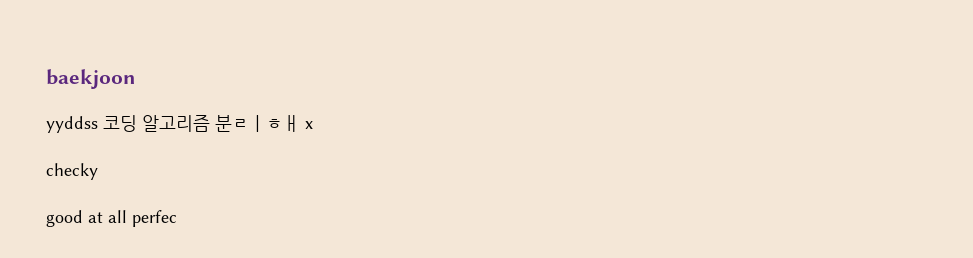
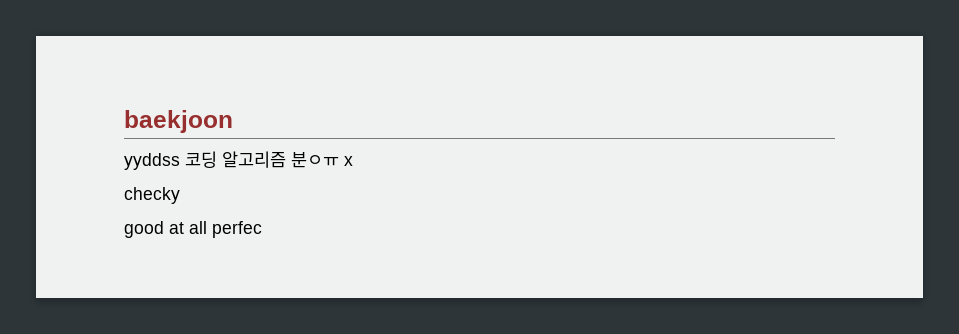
- yyddss 코딩 알고리즘 분ㄹㅣㅎㅐ x
+ yyddss 코딩 알고리즘 분ㅇㅠ x

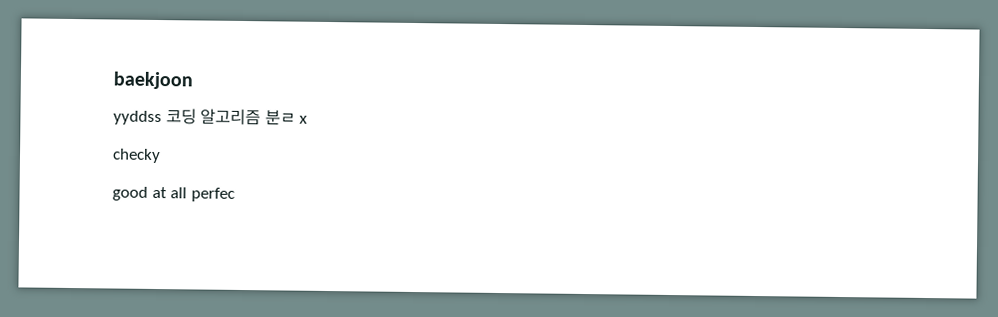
- yyddss 코딩 알고리즘 분ㅇㅠ x
+ yyddss 코딩 알고리즘 분ㄹ x

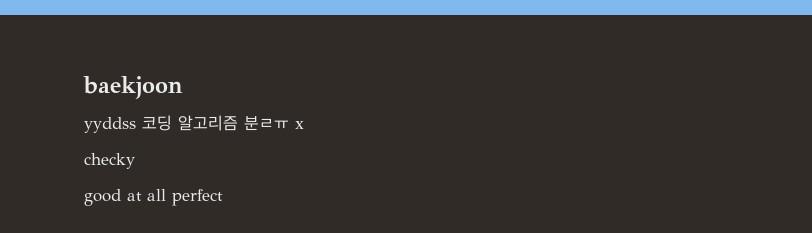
- yyddss 코딩 알고리즘 분ㄹ x
+ yyddss 코딩 알고리즘 분ㄹㅠ x
- good at all perfec
+ good at all perfect

